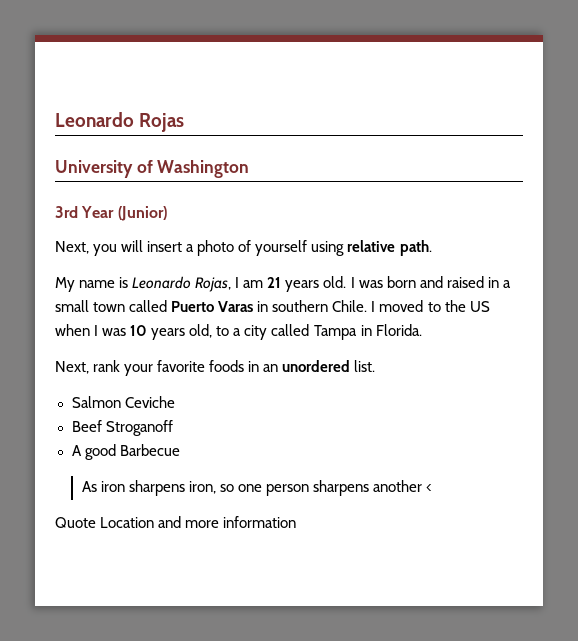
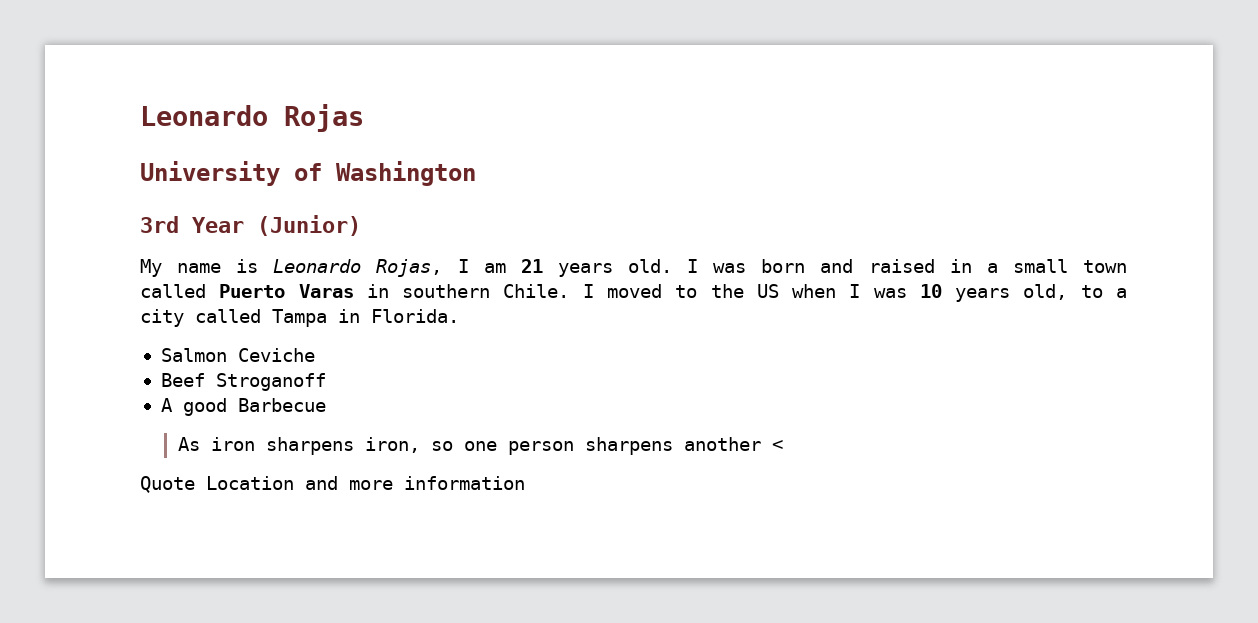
- Next, you will insert a photo of yourself using relative path.
- Next, rank your favorite foods in an unordered list.

